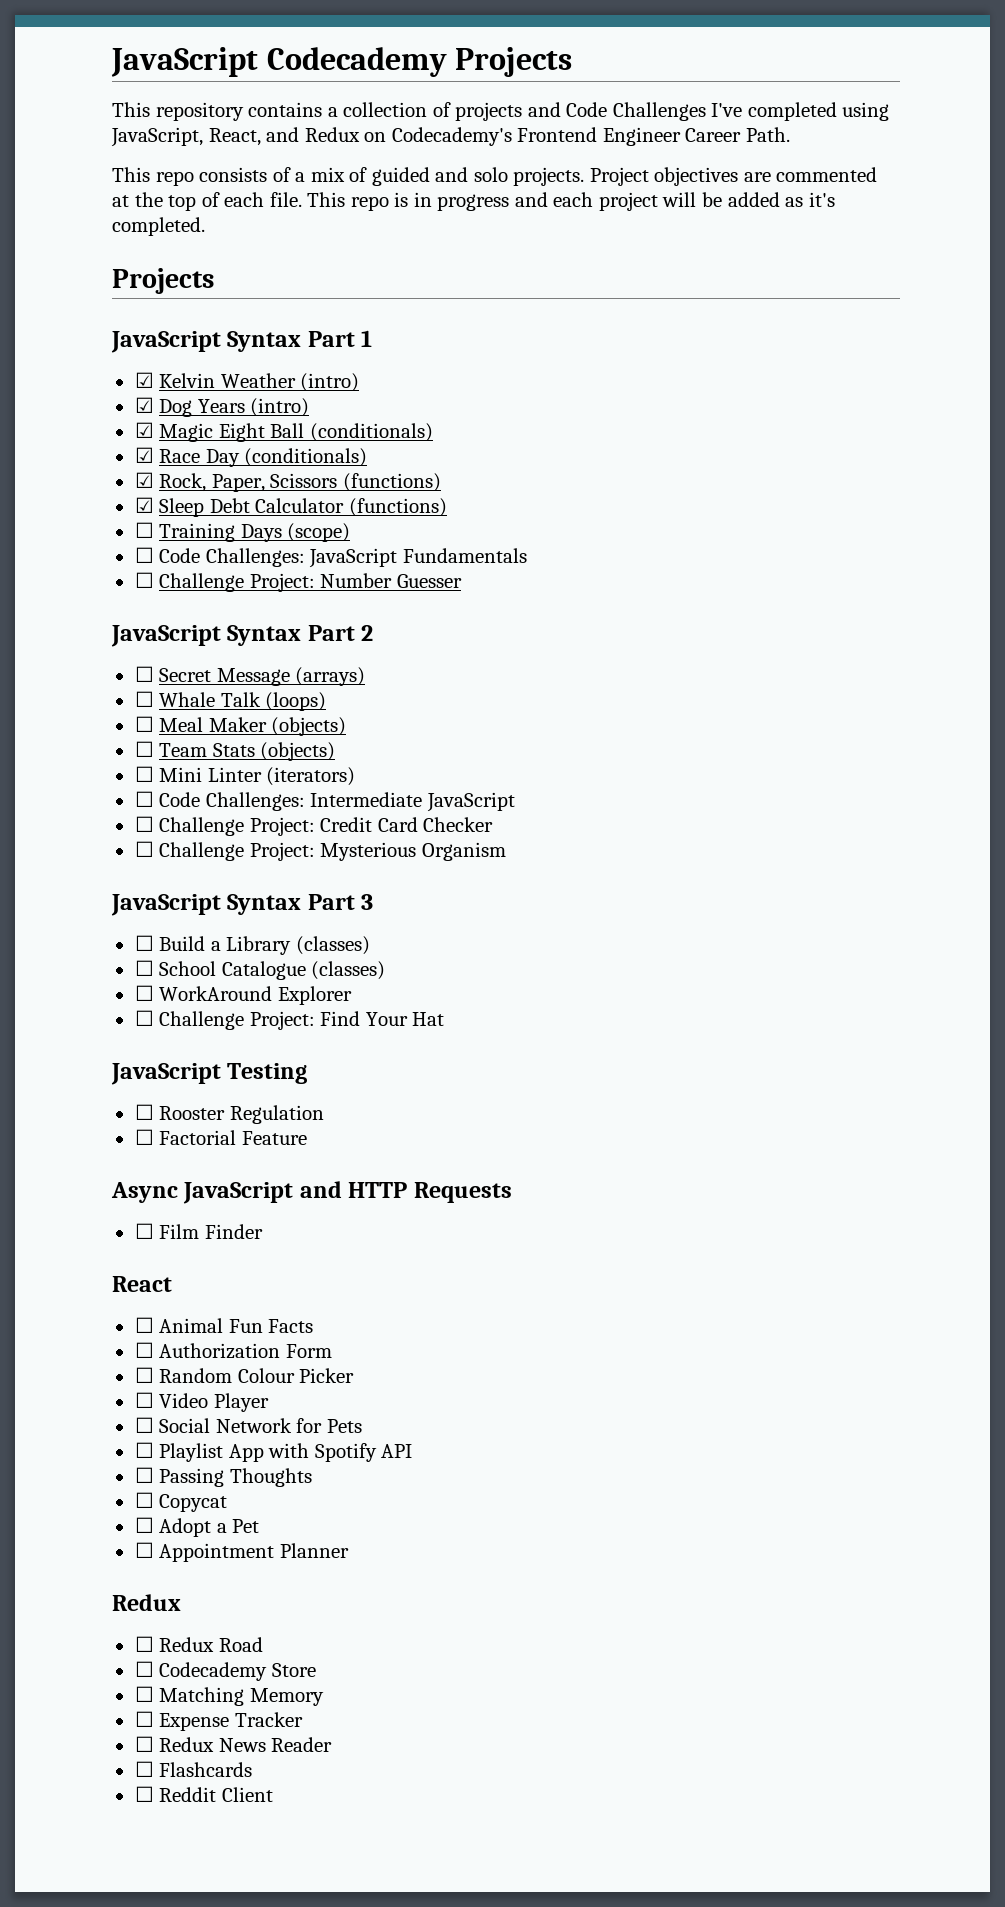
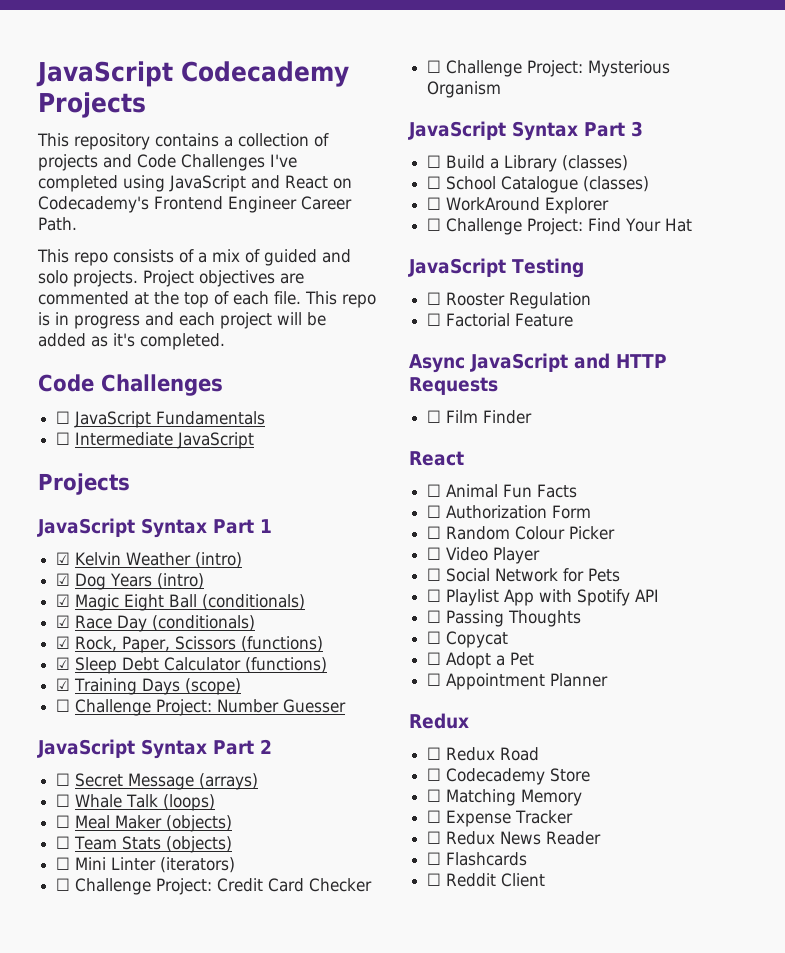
- This repository contains a collection of projects and Code Challenges I've completed using JavaScript, React, and Redux on Codecademy's Frontend Engineer Career Path.
+ This repository contains a collection of projects and Code Challenges I've completed using JavaScript and React on Codecademy's Frontend Engineer Career Path.
  This repo is in progress and each project will be added as it's completed.
+ Code Challenges
+ ☐ JavaScript Fundamentals
+ ☐ Intermediate JavaScript
- ☐ Training Days (scope)
+ ☑ Training Days (scope)
- ☐ Code Challenges: JavaScript Fundamentals
- ☐ Code Challenges: Intermediate JavaScript

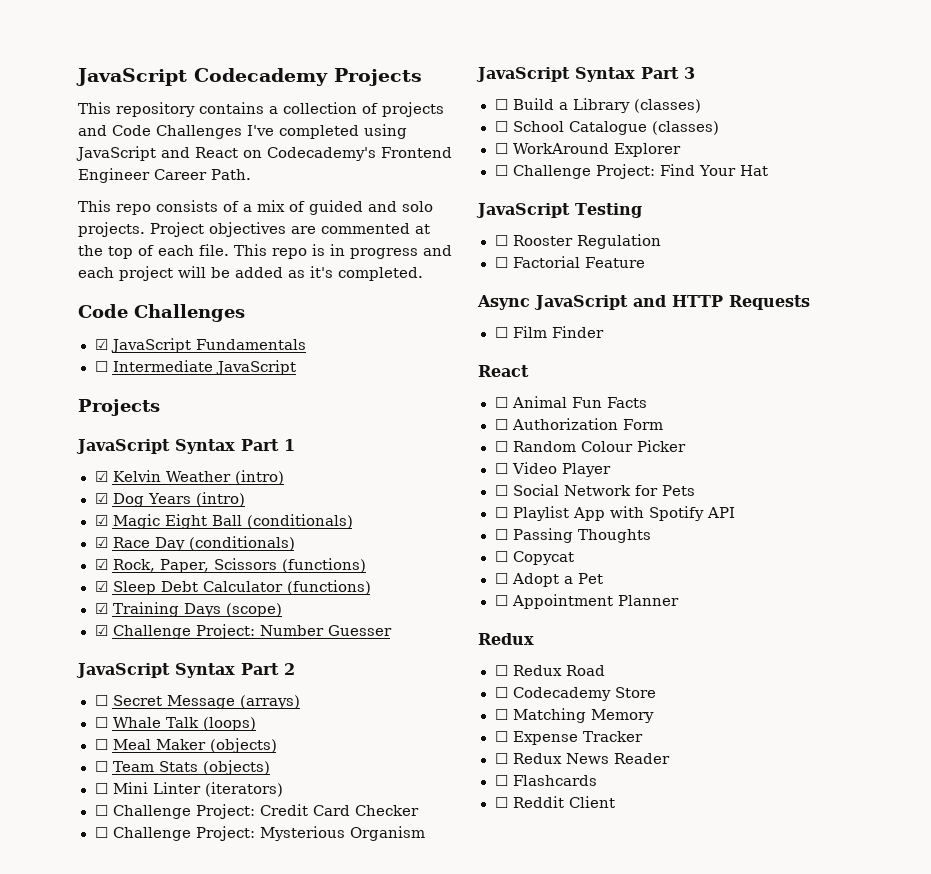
- ☐ JavaScript Fundamentals
+ ☑ JavaScript Fundamentals
- ☐ Challenge Project: Number Guesser
+ ☑ Challenge Project: Number Guesser

